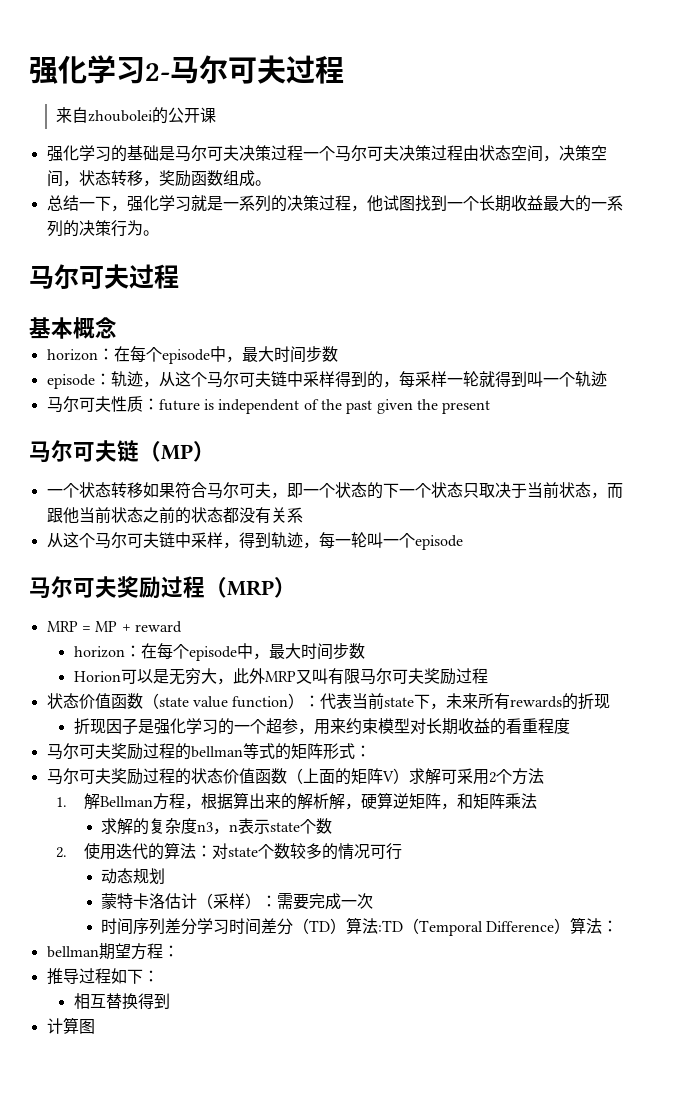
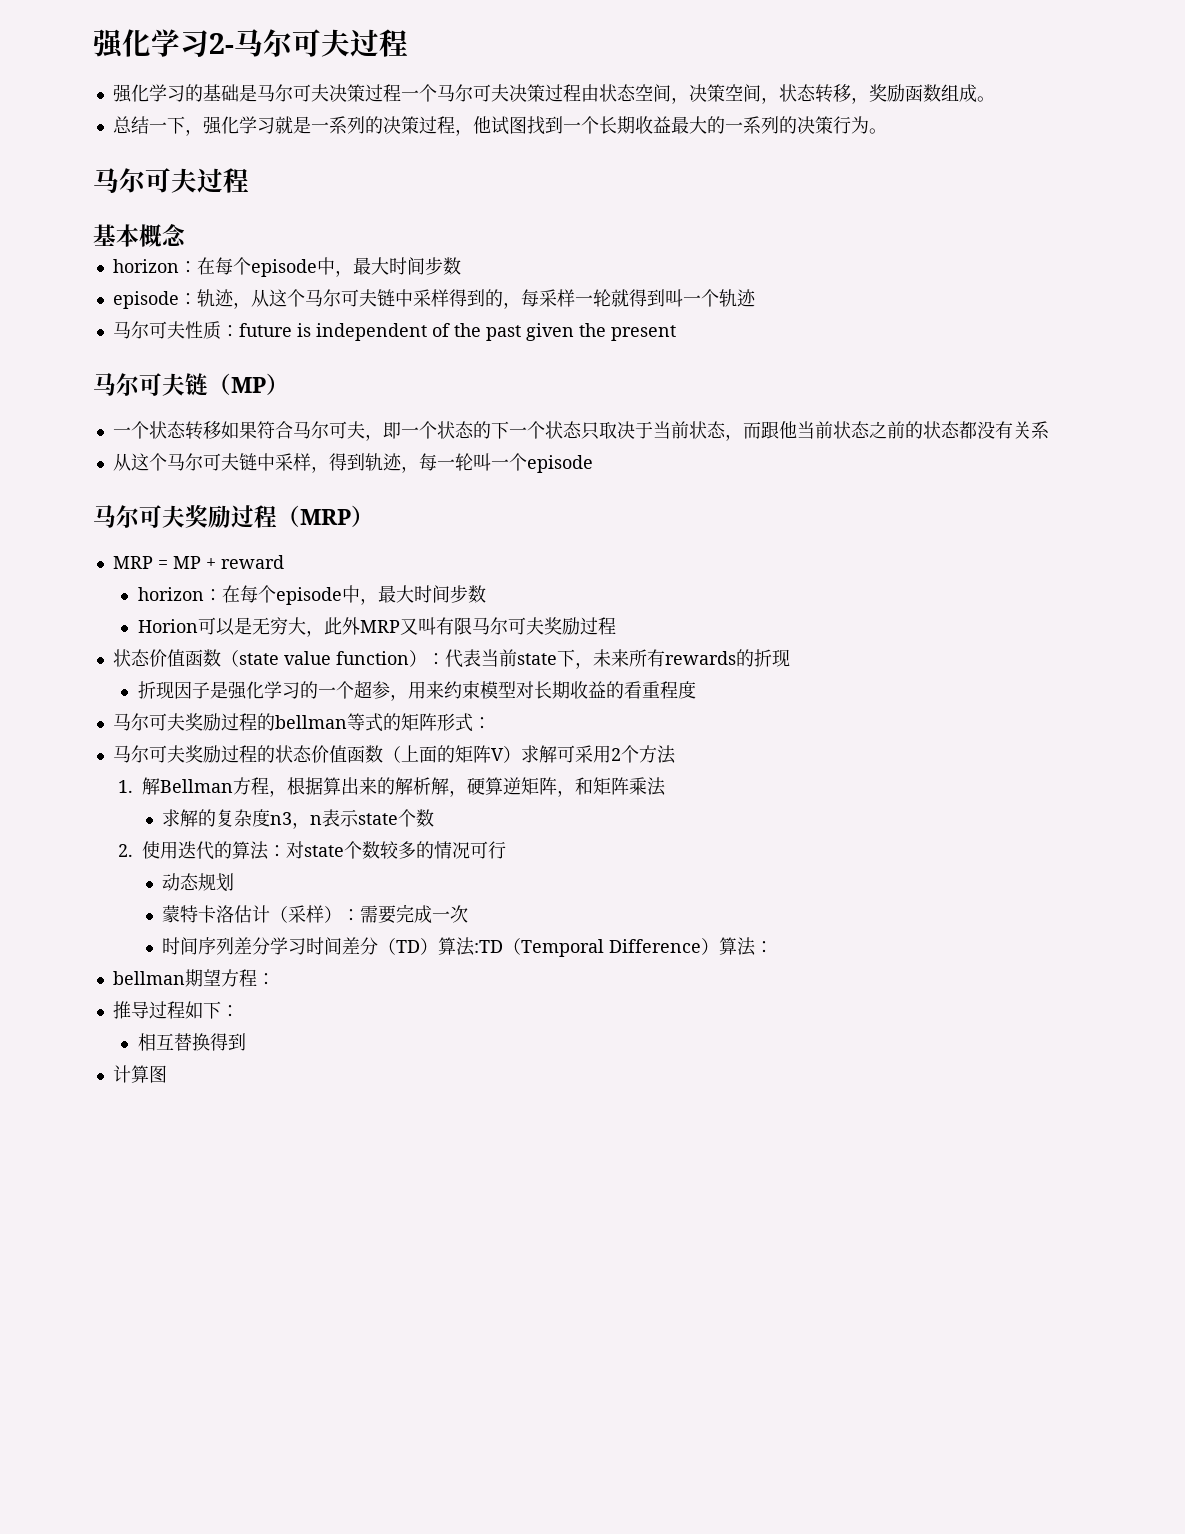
- 来自zhoubolei的公开课

